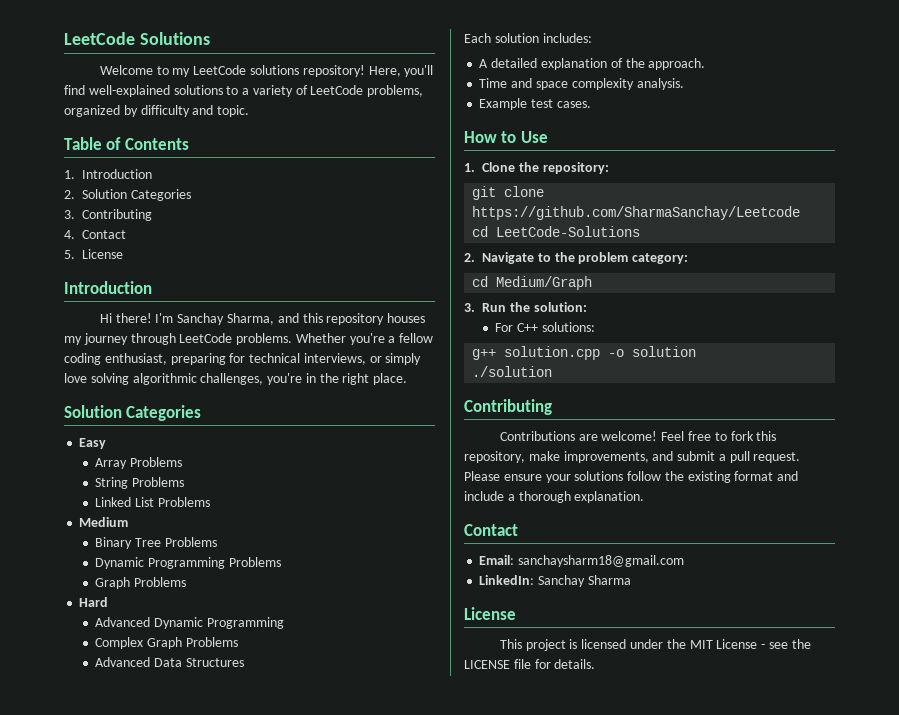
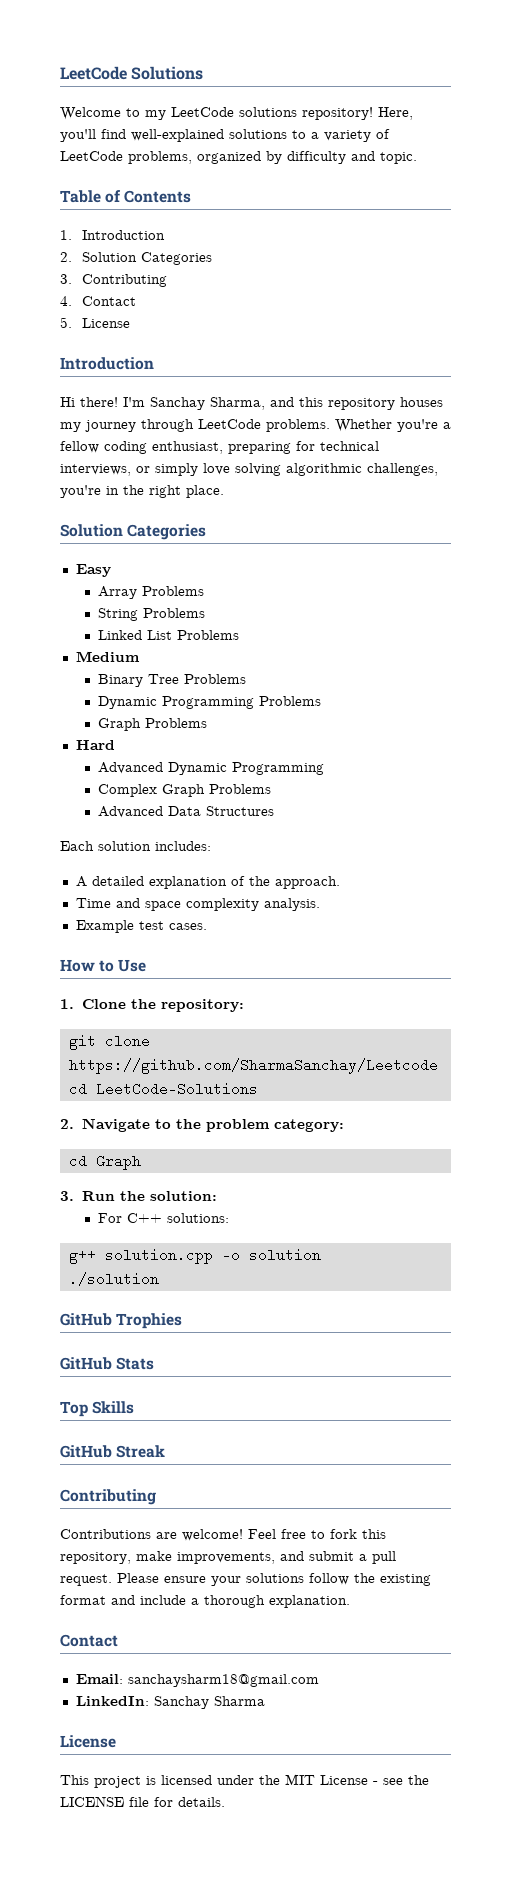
- cd Medium/Graph
+ cd Graph
+ GitHub Trophies
+ GitHub Stats
+ Top Skills
+ GitHub Streak

